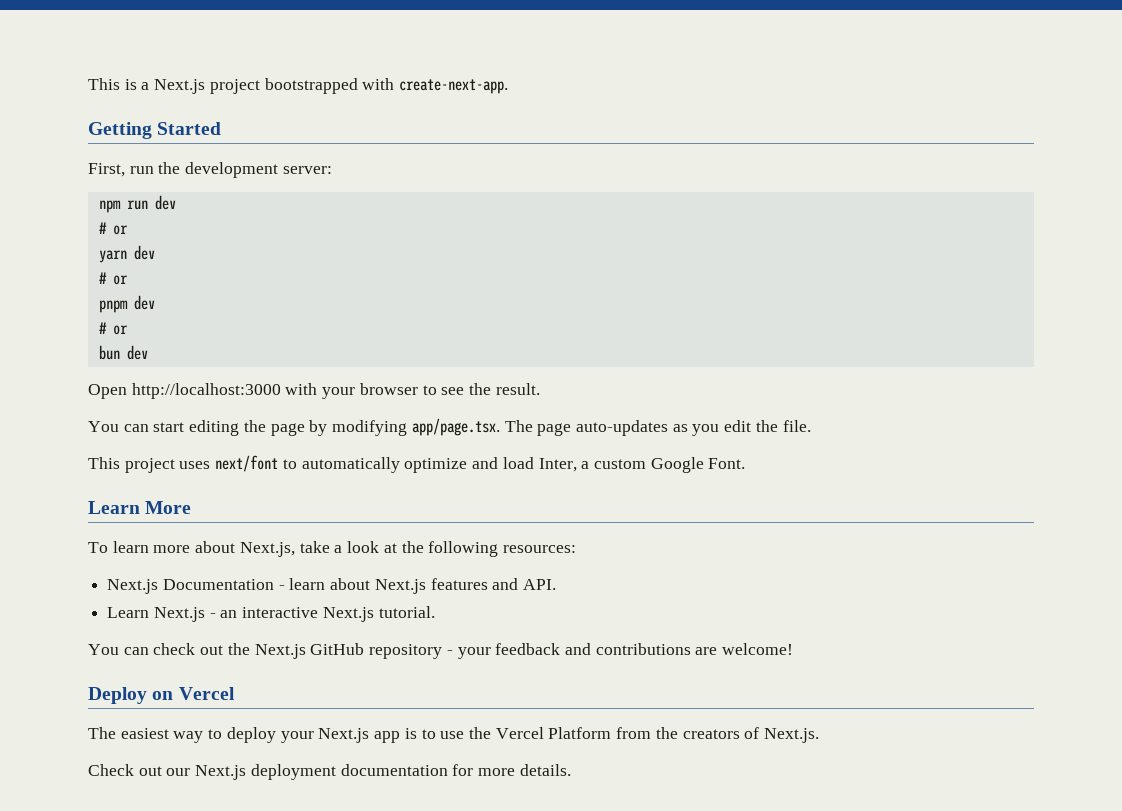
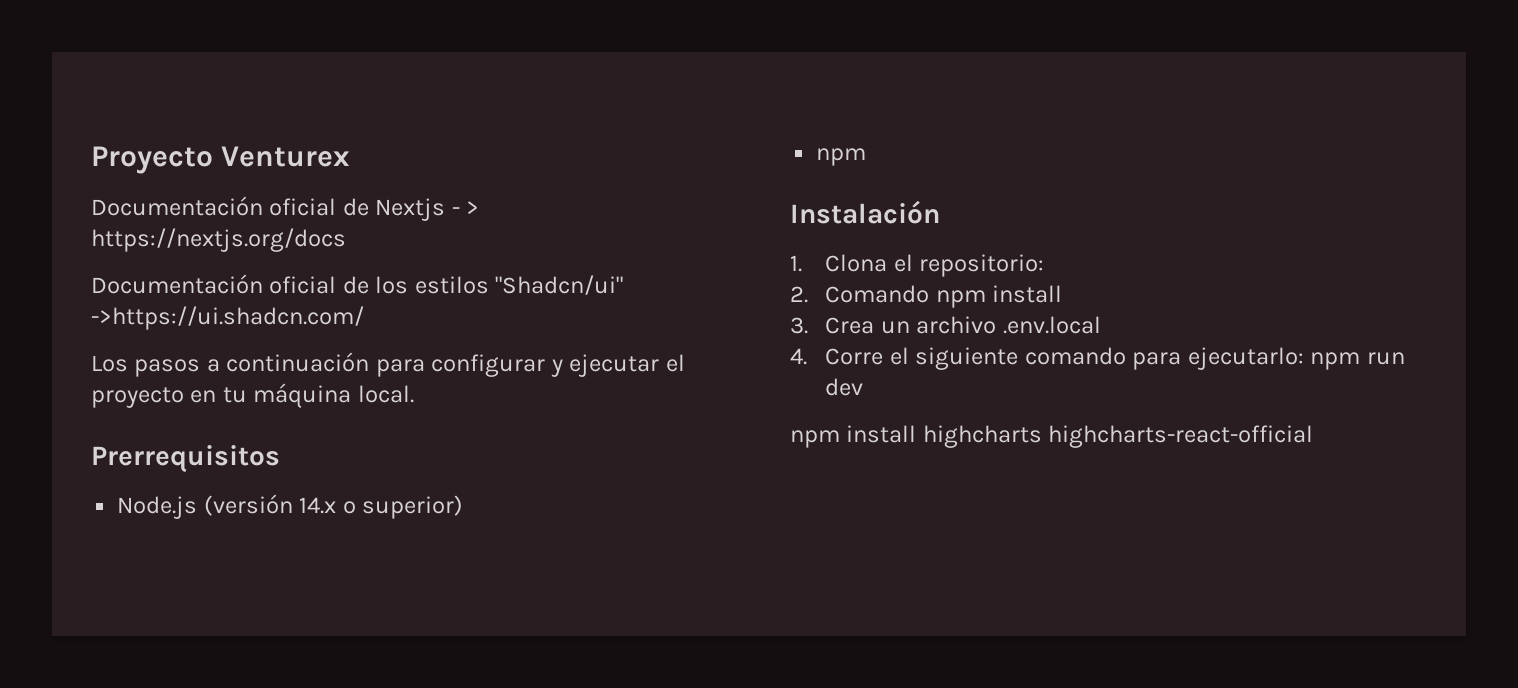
- This is a Next.js project bootstrapped with create-next-app.
- Getting Started
- First, run the development server:
- npm run dev
- # or
- yarn dev
- # or
- pnpm dev
- # or
- bun dev
- Open http://localhost:3000 with your browser to see the result.
- You can start editing the page by modifying app/page.tsx. The page auto-updates as you edit the file.
- This project uses next/font to automatically optimize and load Inter, a custom Google Font.
- Learn More
- To learn more about Next.js, take a look at the following resources:
- Next.js Documentation - learn about Next.js features and API.
- Learn Next.js - an interactive Next.js tutorial.
- You can check out the Next.js GitHub repository - your feedback and contributions are welcome!
- Deploy on Vercel
- The easiest way to deploy your Next.js app is to use the Vercel Platform from the creators of Next.js.
- Check out our Next.js deployment documentation for more details.
+ Proyecto Venturex
+ Documentación oficial de Nextjs - > https://nextjs.org/docs
+ Documentación oficial de los estilos "Shadcn/ui" ->https://ui.shadcn.com/
+ Los pasos a continuación para configurar y ejecutar el proyecto en tu máquina local.
+ Prerrequisitos
+ Node.js (versión 14.x o superior)
+ npm
+ Instalación
+ 1. Clona el repositorio:
+ 2. Comando npm install
+ 3. Crea un archivo .env.local
+ 4. Corre el siguiente comando para ejecutarlo: npm run dev
+ npm install highcharts highcharts-react-official

